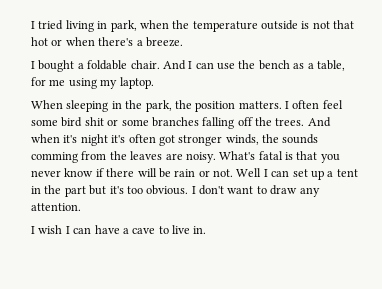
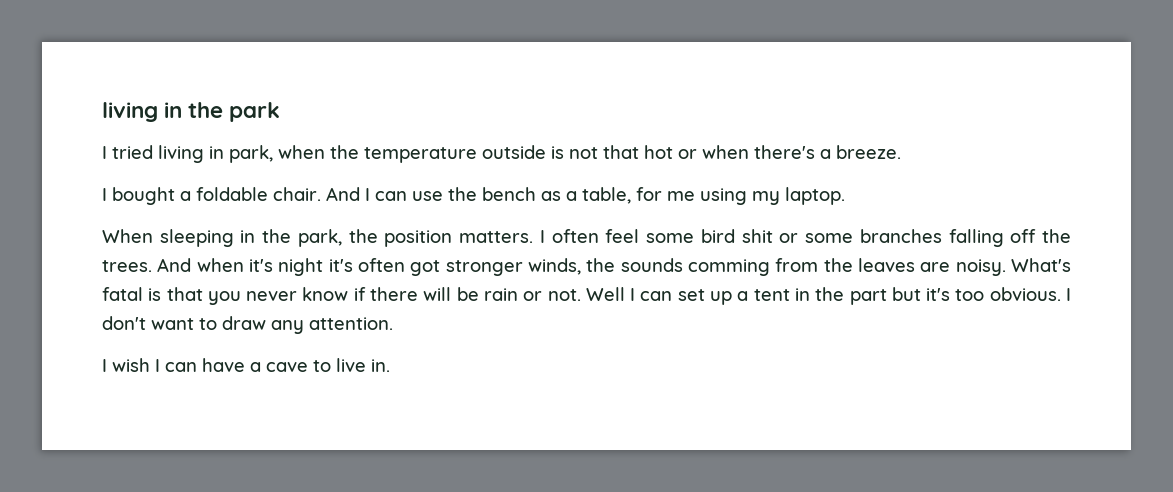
+ living in the park

